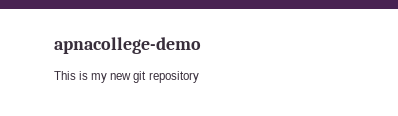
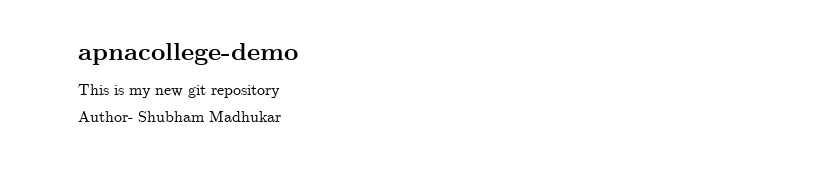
+ Author- Shubham Madhukar

